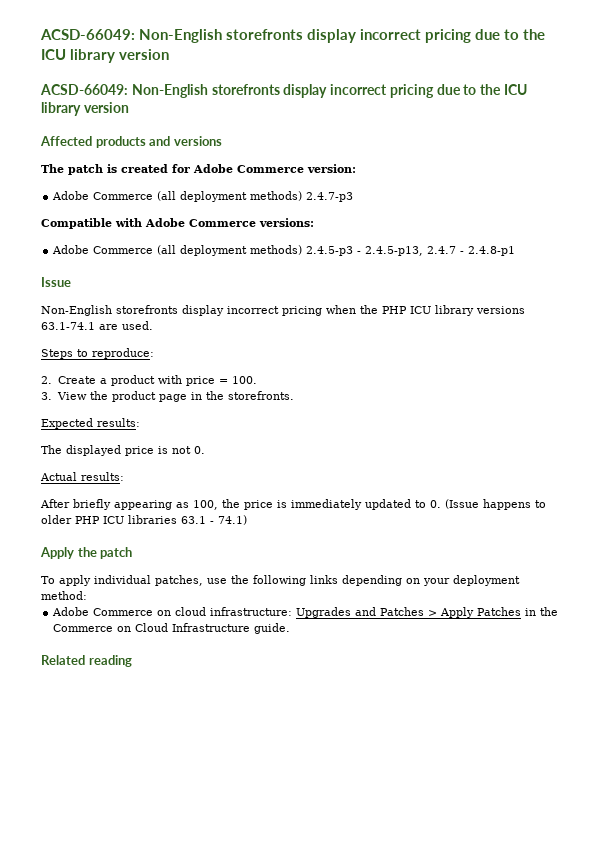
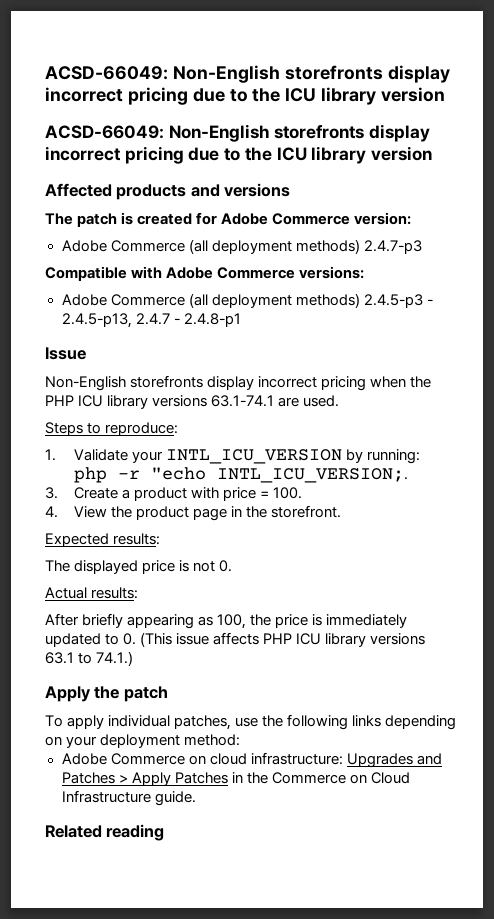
- 2. Create a product with price = 100.
+ 1. Validate your INTL_ICU_VERSION by running: php -r "echo INTL_ICU_VERSION;.
+ 3. Create a product with price = 100.
- 3. View the product page in the storefronts.
+ 4. View the product page in the storefront.
- After briefly appearing as 100, the price is immediately updated to 0. (Issue happens to older PHP ICU libraries 63.1 - 74.1)
+ After briefly appearing as 100, the price is immediately updated to 0. (This issue affects PHP ICU library versions 63.1 to 74.1.)

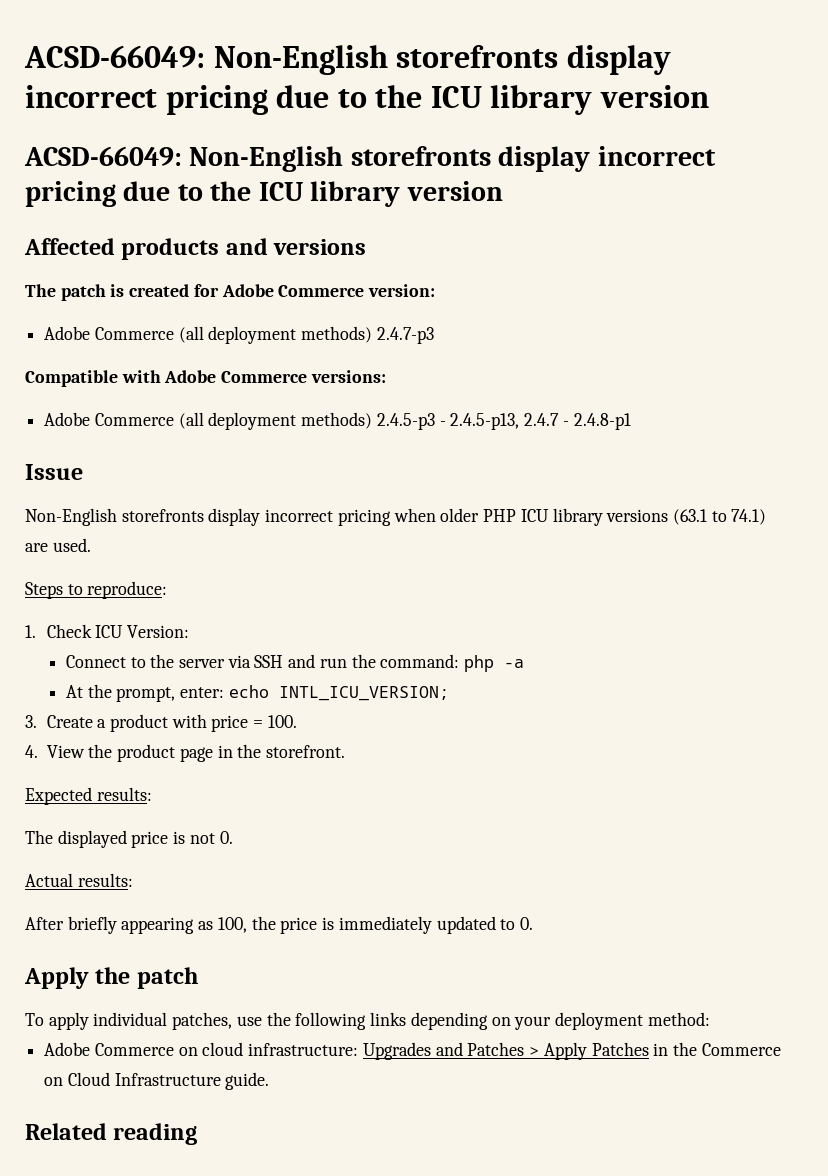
- Non-English storefronts display incorrect pricing when the PHP ICU library versions 63.1-74.1 are used.
+ Non-English storefronts display incorrect pricing when older PHP ICU library versions (63.1 to 74.1) are used.
- 1. Validate your INTL_ICU_VERSION by running: php -r "echo INTL_ICU_VERSION;.
+ 1. Check ICU Version:
+ Connect to the server via SSH and run the command: php -a
+ At the prompt, enter: echo INTL_ICU_VERSION;
- After briefly appearing as 100, the price is immediately updated to 0. (This issue affects PHP ICU library versions 63.1 to 74.1.)
+ After briefly appearing as 100, the price is immediately updated to 0.

